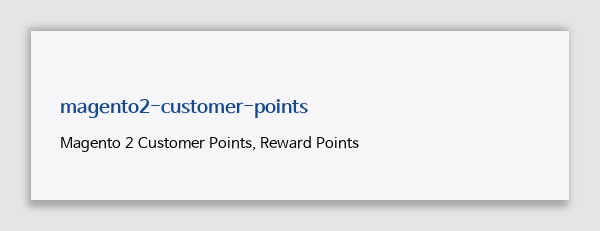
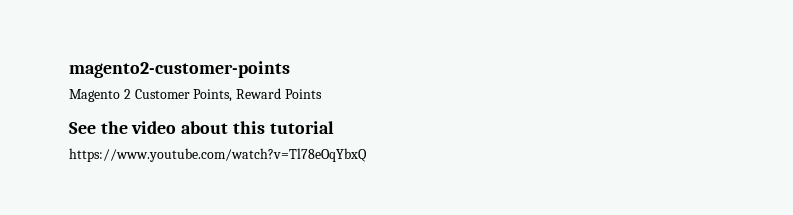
+ See the video about this tutorial
+ https://www.youtube.com/watch?v=Tl78eOqYbxQ

